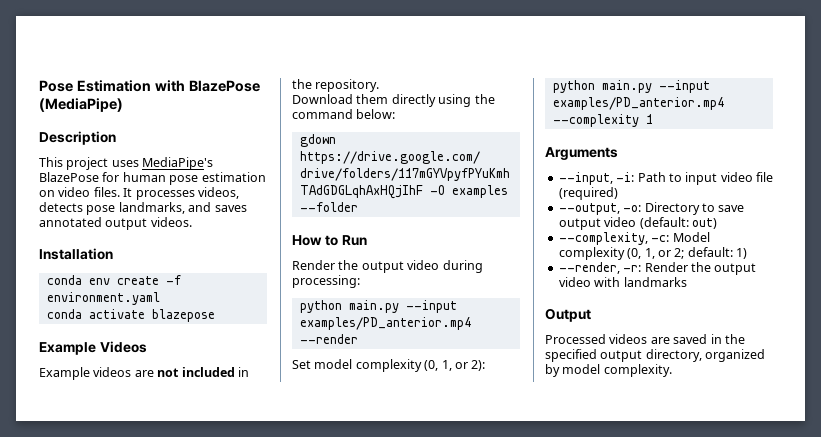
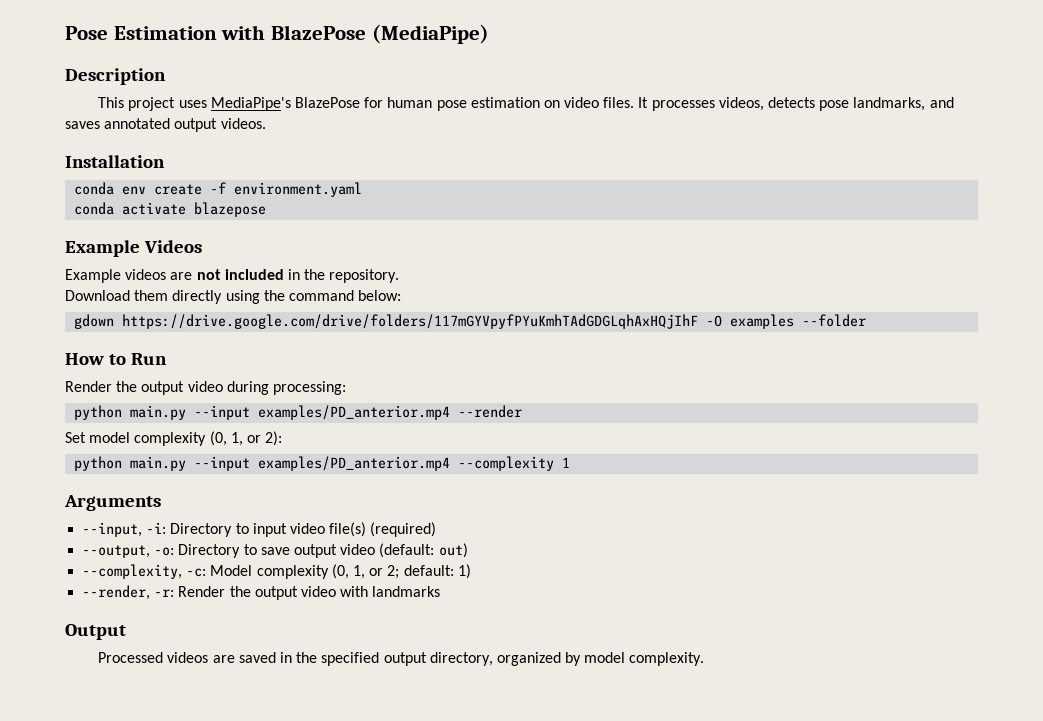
- --input, -i: Path to input video file (required)
+ --input, -i: Directory to input video file(s) (required)

